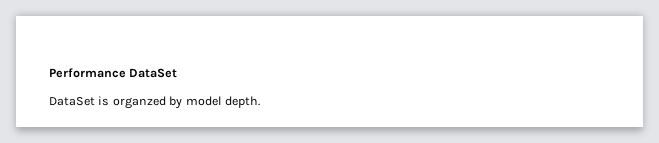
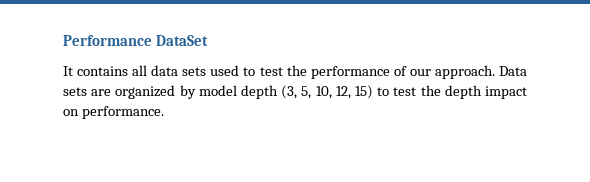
- DataSet is organzed by model depth.
+ It contains all data sets used to test the performance of our approach. Data sets are organized by model depth (3, 5, 10, 12, 15) to test the depth impact on performance.

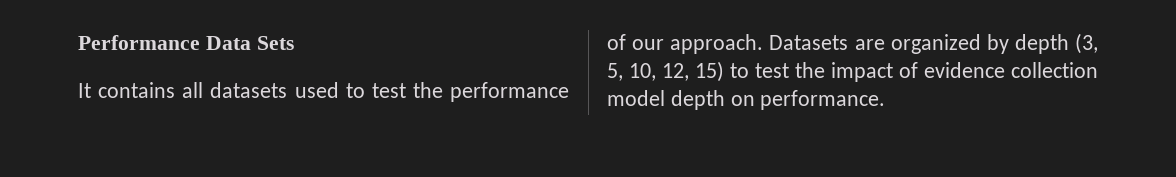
- Performance DataSet
+ Performance Data Sets
- It contains all data sets used to test the performance of our approach.
+ It contains all datasets used to test the performance of our approach.
- Data sets are organized by model depth (3, 5, 10, 12, 15) to test the depth impact on performance.
+ Datasets are organized by depth (3, 5, 10, 12, 15) to test the impact of evidence collection model depth on performance.

